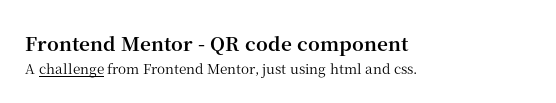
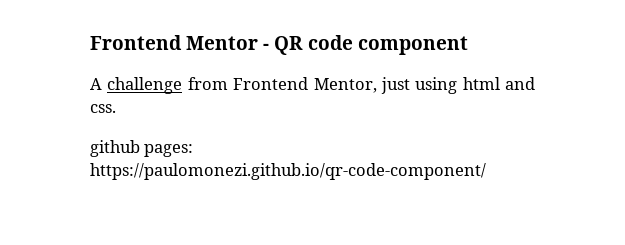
+ github pages: https://paulomonezi.github.io/qr-code-component/

